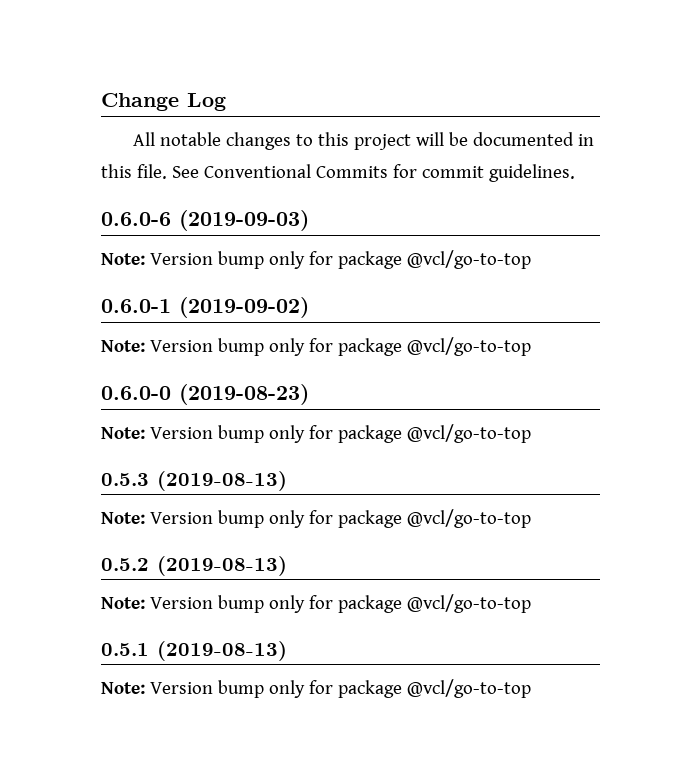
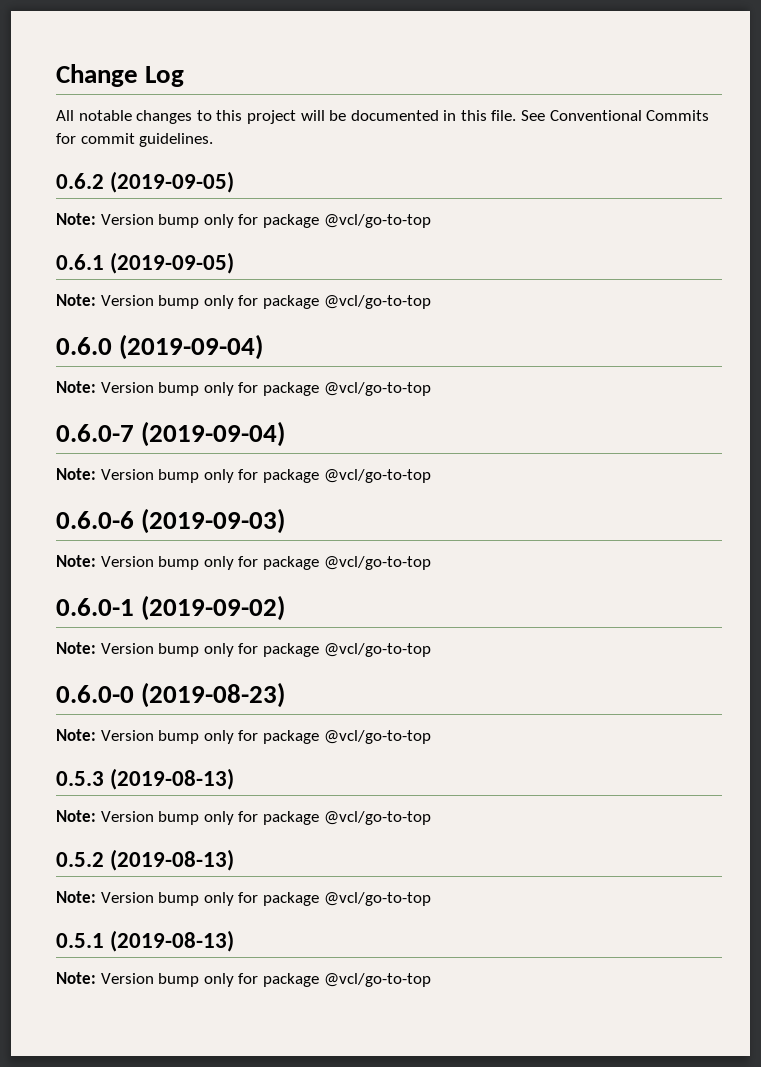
+ 0.6.2 (2019-09-05)
+ Note: Version bump only for package @vcl/go-to-top
+ 0.6.1 (2019-09-05)
+ Note: Version bump only for package @vcl/go-to-top
+ 0.6.0 (2019-09-04)
+ Note: Version bump only for package @vcl/go-to-top
+ 0.6.0-7 (2019-09-04)
+ Note: Version bump only for package @vcl/go-to-top

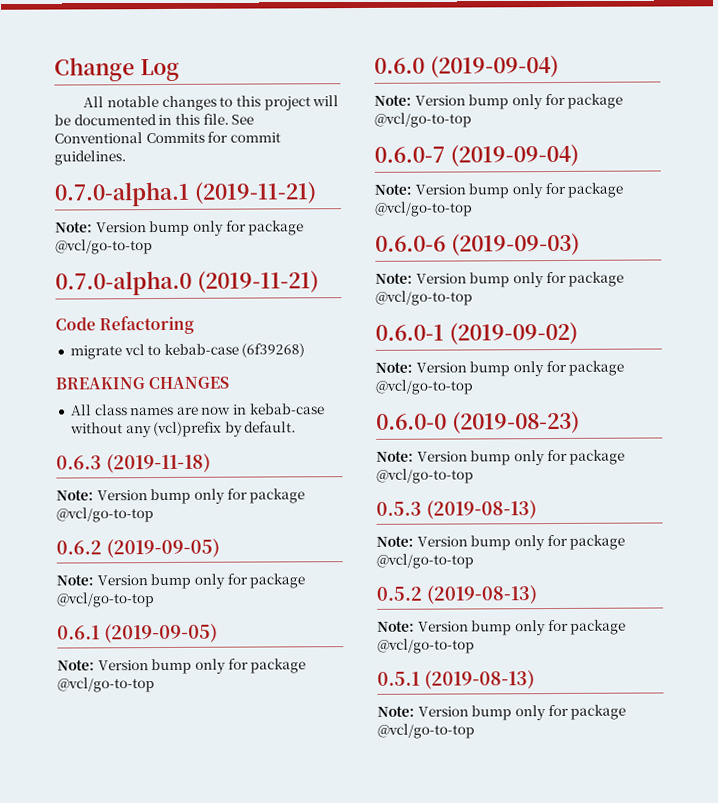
+ 0.7.0-alpha.1 (2019-11-21)
+ Note: Version bump only for package @vcl/go-to-top
+ 0.7.0-alpha.0 (2019-11-21)
+ Code Refactoring
+ migrate vcl to kebab-case (6f39268)
+ BREAKING CHANGES
+ All class names are now in kebab-case without any (vcl)prefix by default.
+ 0.6.3 (2019-11-18)
+ Note: Version bump only for package @vcl/go-to-top

